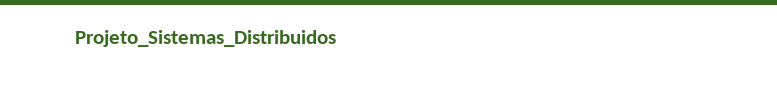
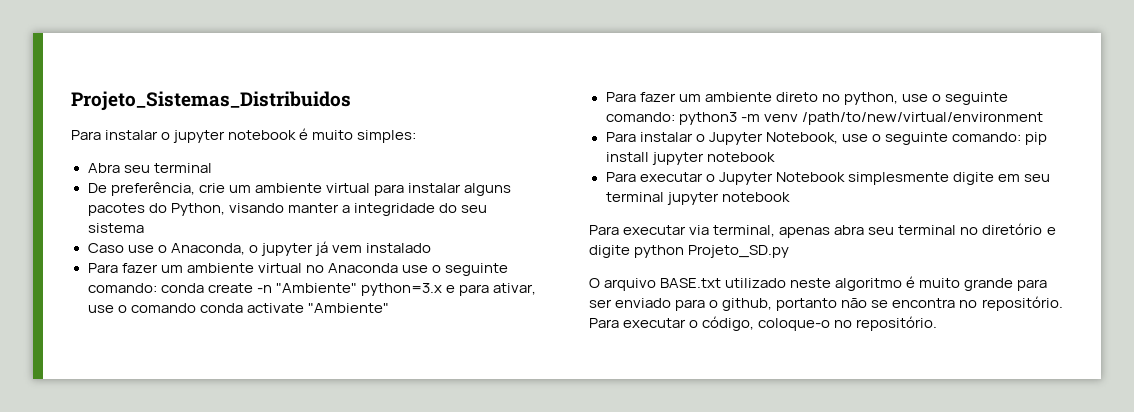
+ Para instalar o jupyter notebook é muito simples:
+ Abra seu terminal
+ De preferência, crie um ambiente virtual para instalar alguns pacotes do Python, visando manter a integridade do seu sistema
+ Caso use o Anaconda, o jupyter já vem instalado
+ Para fazer um ambiente virtual no Anaconda use o seguinte comando: conda create -n "Ambiente" python=3.x e para ativar, use o comando conda activate "Ambiente"
+ Para fazer um ambiente direto no python, use o seguinte comando: python3 -m venv /path/to/new/virtual/environment
+ Para instalar o Jupyter Notebook, use o seguinte comando: pip install jupyter notebook
+ Para executar o Jupyter Notebook simplesmente digite em seu terminal jupyter notebook
+ Para executar via terminal, apenas abra seu terminal no diretório e digite python Projeto_SD.py
+ O arquivo BASE.txt utilizado neste algoritmo é muito grande para ser enviado para o github, portanto não se encontra no repositório. Para executar o código, coloque-o no repositório.

